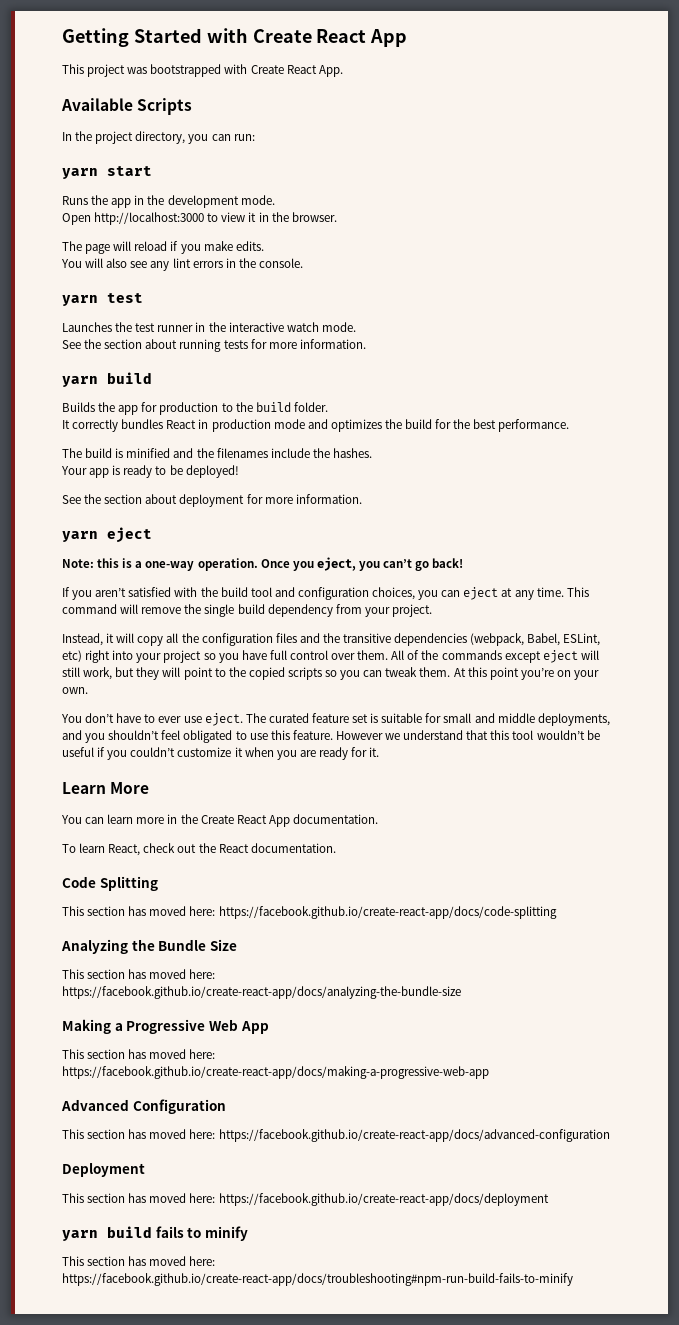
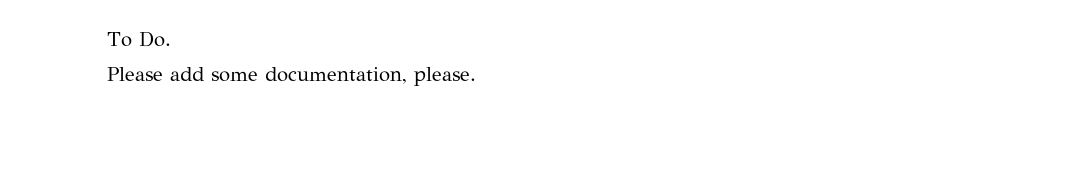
- Getting Started with Create React App
- This project was bootstrapped with Create React App.
- Available Scripts
- In the project directory, you can run:
- yarn start
- Runs the app in the development mode.
- Open http://localhost:3000 to view it in the browser.
- The page will reload if you make edits.
- You will also see any lint errors in the console.
- yarn test
- Launches the test runner in the interactive watch mode.
- See the section about running tests for more information.
- yarn build
- Builds the app for production to the build folder.
- It correctly bundles React in production mode and optimizes the build for the best performance.
- The build is minified and the filenames include the hashes.
- Your app is ready to be deployed!
- See the section about deployment for more information.
- yarn eject
- Note: this is a one-way operation. Once you eject, you can’t go back!
- If you aren’t satisfied with the build tool and configuration choices, you can eject at any time. This command will remove the single build dependency from your project.
- Instead, it will copy all the configuration files and the transitive dependencies (webpack, Babel, ESLint, etc) right into your project so you have full control over them. All of the commands except eject will still work, but they will point to the copied scripts so you can tweak them. At this point you’re on your own.
- You don’t have to ever use eject. The curated feature set is suitable for small and middle deployments, and you shouldn’t feel obligated to use this feature. However we understand that this tool wouldn’t be useful if you couldn’t customize it when you are ready for it.
- Learn More
- You can learn more in the Create React App documentation.
- To learn React, check out the React documentation.
- Code Splitting
- This section has moved here: https://facebook.github.io/create-react-app/docs/code-splitting
- Analyzing the Bundle Size
- This section has moved here: https://facebook.github.io/create-react-app/docs/analyzing-the-bundle-size
- Making a Progressive Web App
- This section has moved here: https://facebook.github.io/create-react-app/docs/making-a-progressive-web-app
- Advanced Configuration
- This section has moved here: https://facebook.github.io/create-react-app/docs/advanced-configuration
- Deployment
- This section has moved here: https://facebook.github.io/create-react-app/docs/deployment
- yarn build fails to minify
- This section has moved here: https://facebook.github.io/create-react-app/docs/troubleshooting#npm-run-build-fails-to-minify
+ To Do.
+ Please add some documentation, please.

